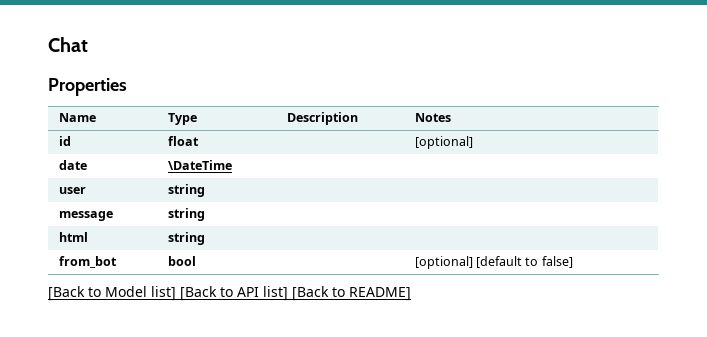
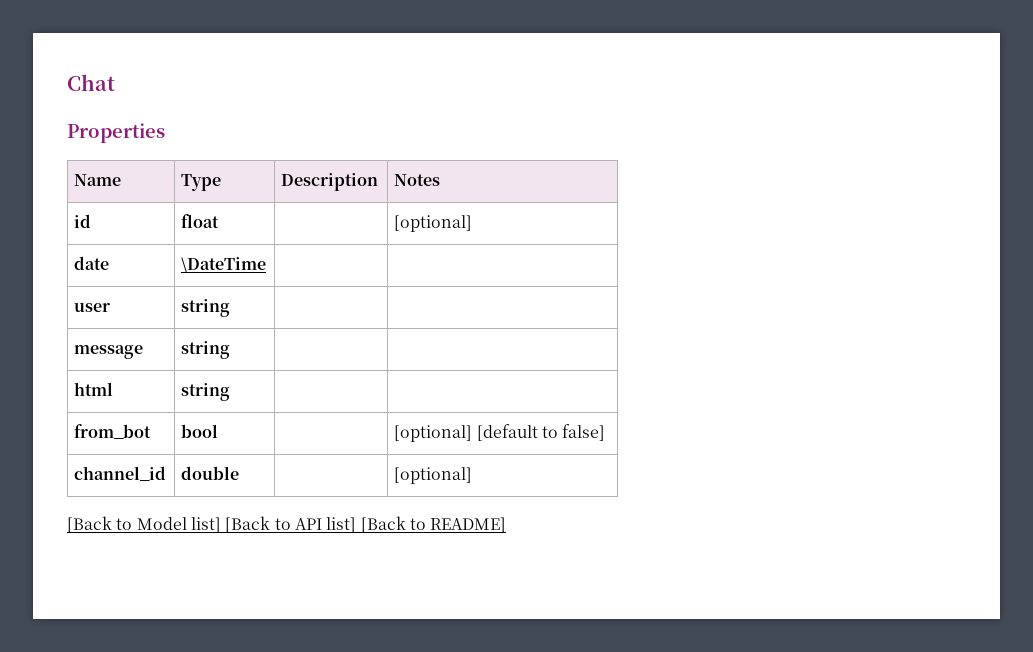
+ channel_id | double | | [optional]

